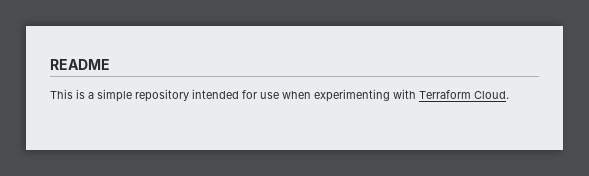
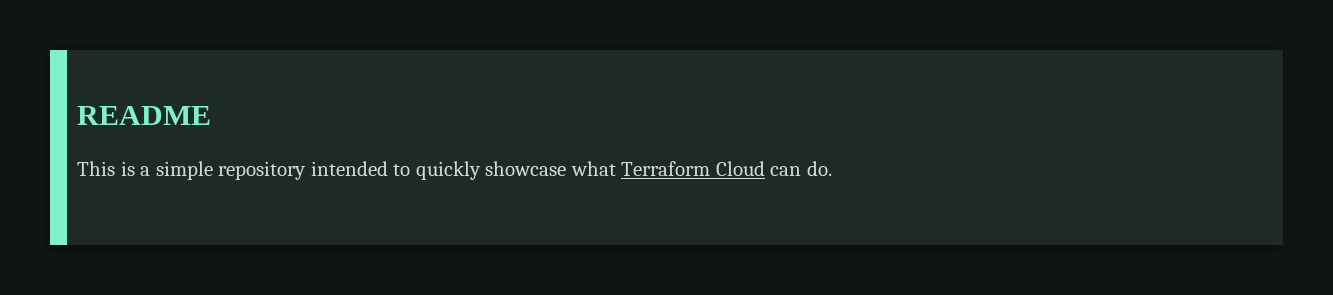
- This is a simple repository intended for use when experimenting with Terraform Cloud.
+ This is a simple repository intended to quickly showcase what Terraform Cloud can do.

